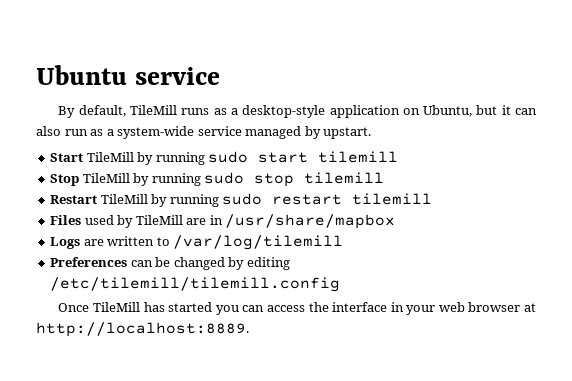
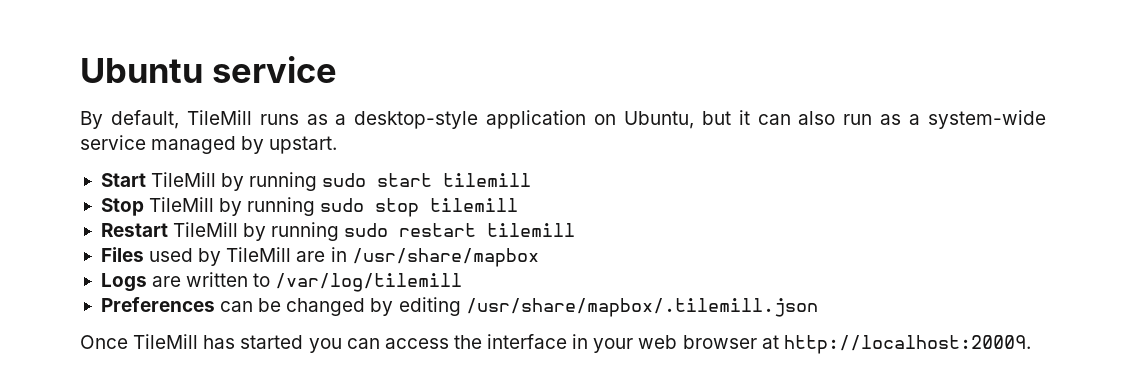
- Preferences can be changed by editing /etc/tilemill/tilemill.config
+ Preferences can be changed by editing /usr/share/mapbox/.tilemill.json
- Once TileMill has started you can access the interface in your web browser at http://localhost:8889.
+ Once TileMill has started you can access the interface in your web browser at http://localhost:20009.

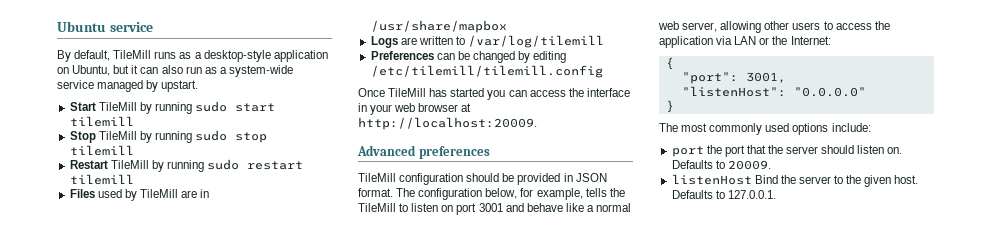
- Preferences can be changed by editing /usr/share/mapbox/.tilemill.json
+ Preferences can be changed by editing /etc/tilemill/tilemill.config
+ Advanced preferences
+ TileMill configuration should be provided in JSON format. The configuration below, for example, tells the TileMill to listen on port 3001 and behave like a normal web server, allowing other users to access the application via LAN or the Internet:
+ {
+ "port": 3001,
+ "listenHost": "0.0.0.0"
+ }
+ The most commonly used options include:
+ port the port that the server should listen on. Defaults to 20009.
+ listenHost Bind the server to the given host. Defaults to 127.0.0.1.

